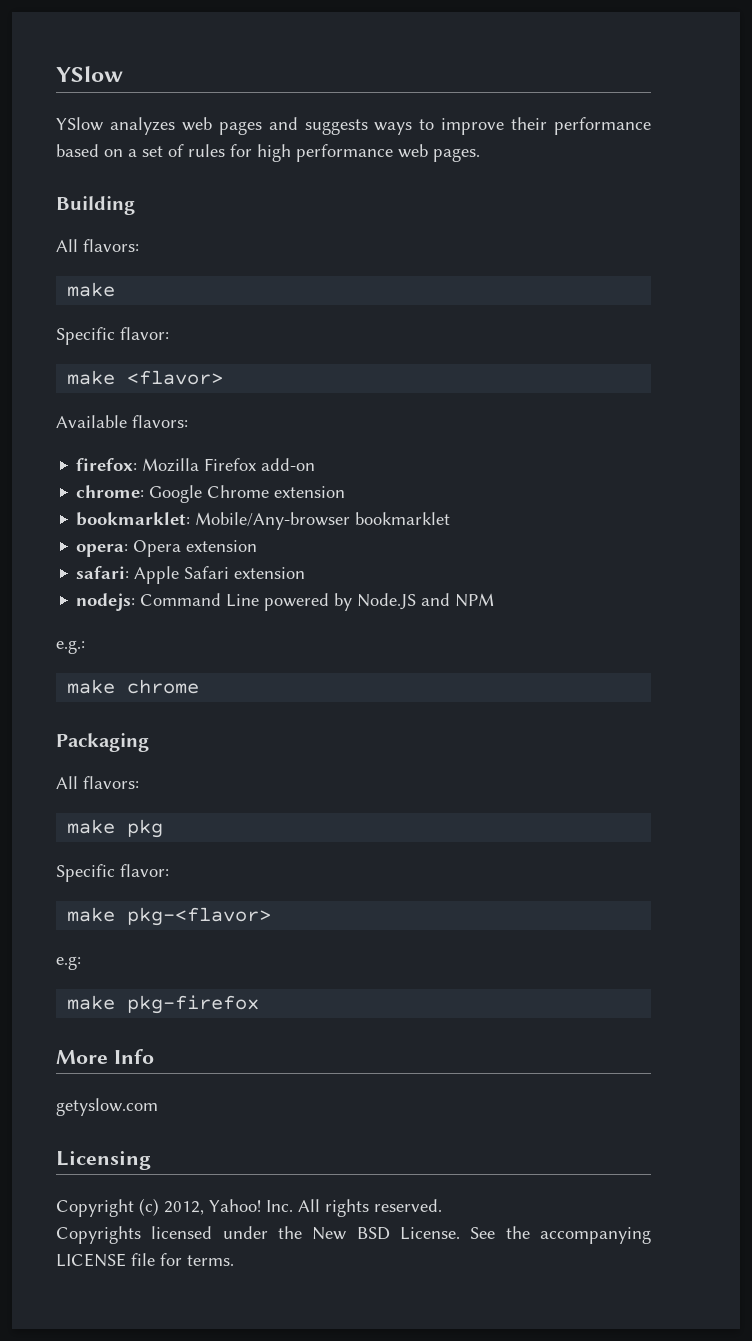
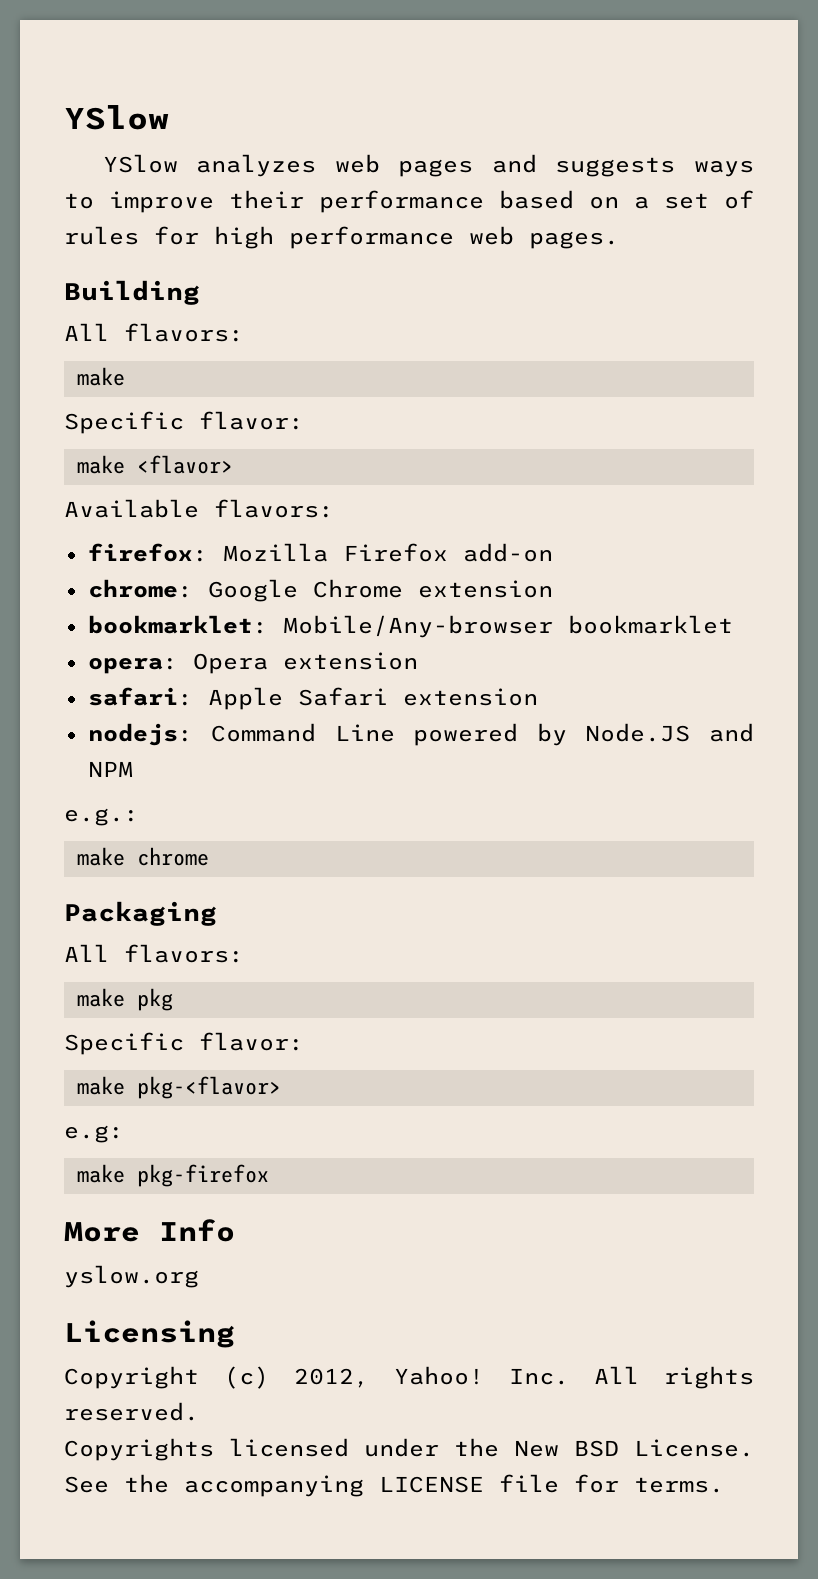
- getyslow.com
+ yslow.org

